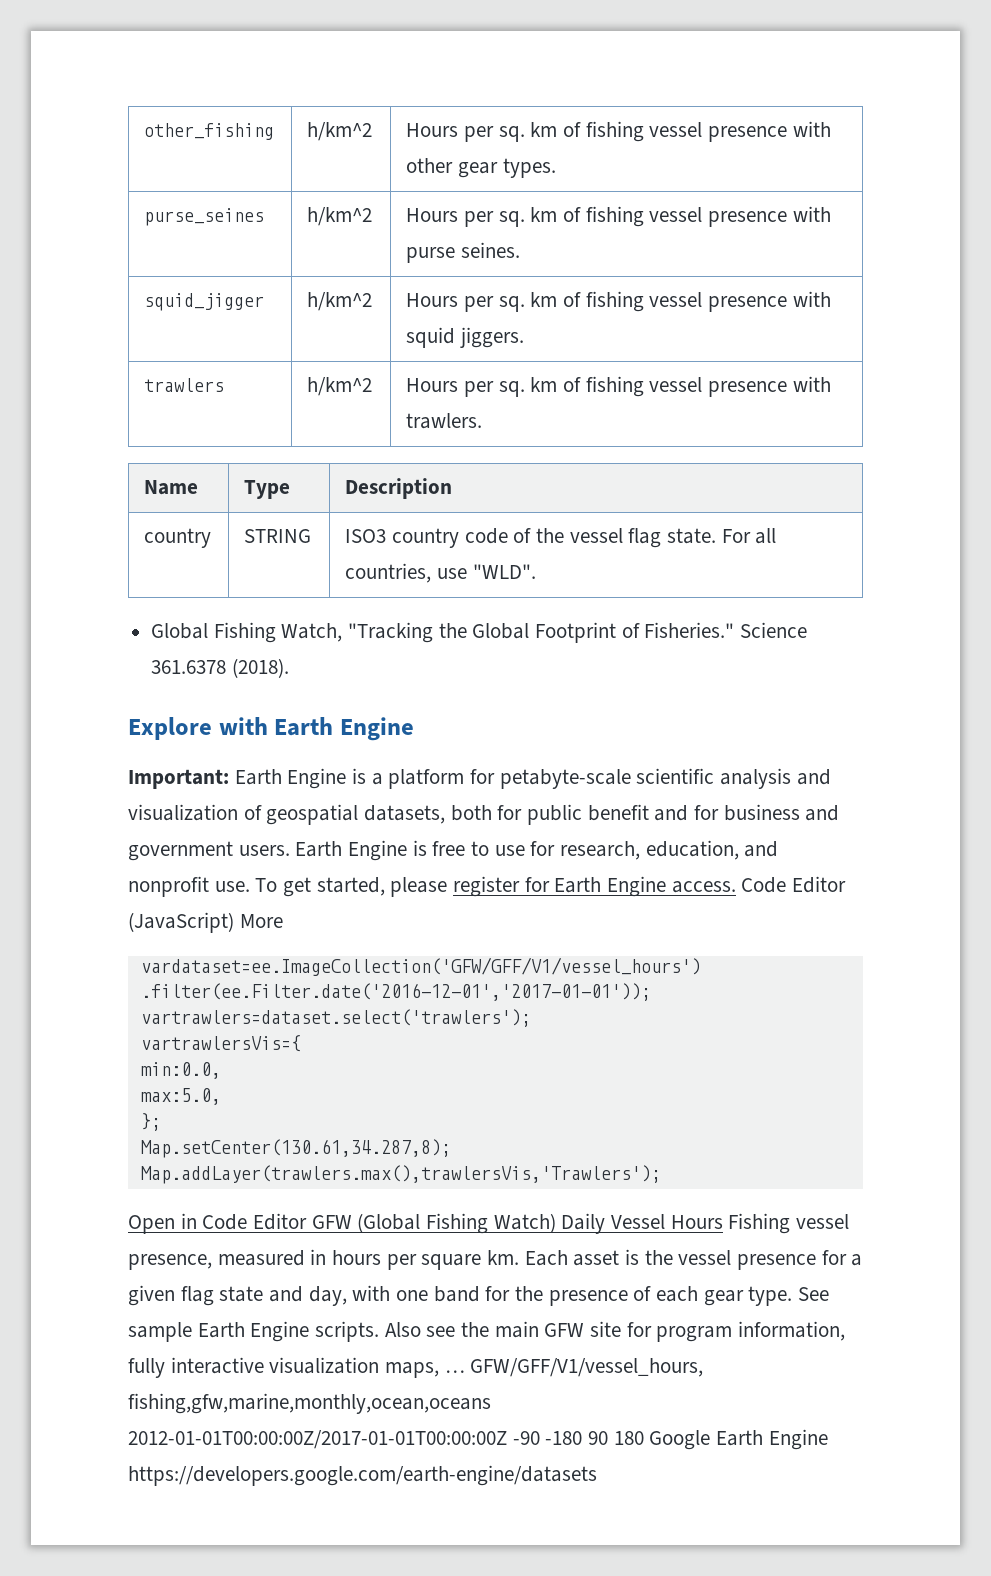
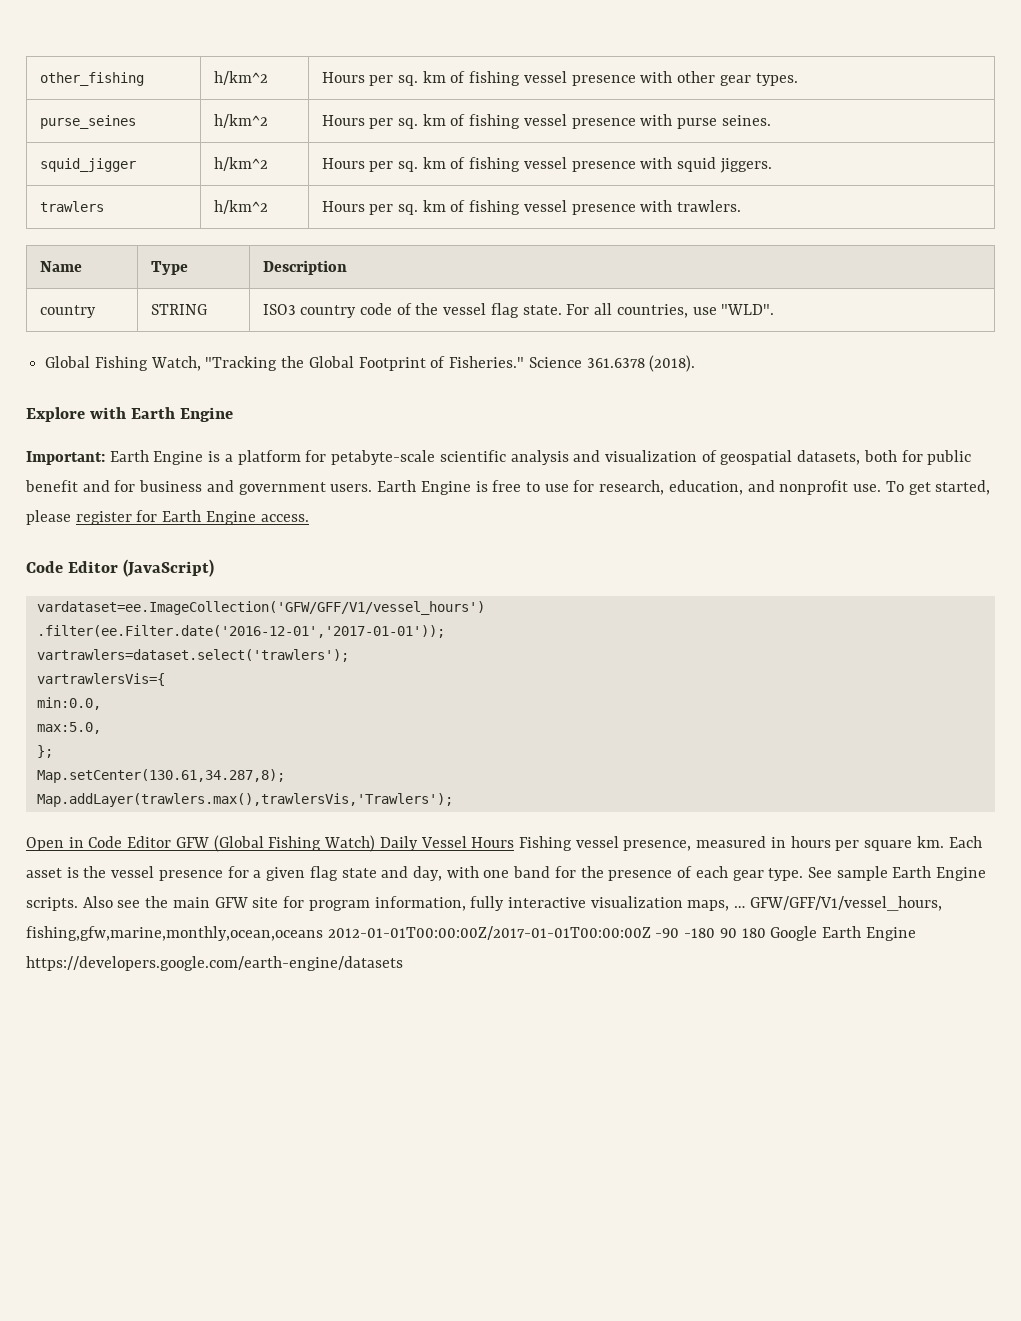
- To get started, please register for Earth Engine access. Code Editor (JavaScript) More
+ To get started, please register for Earth Engine access.
+ Code Editor (JavaScript)

